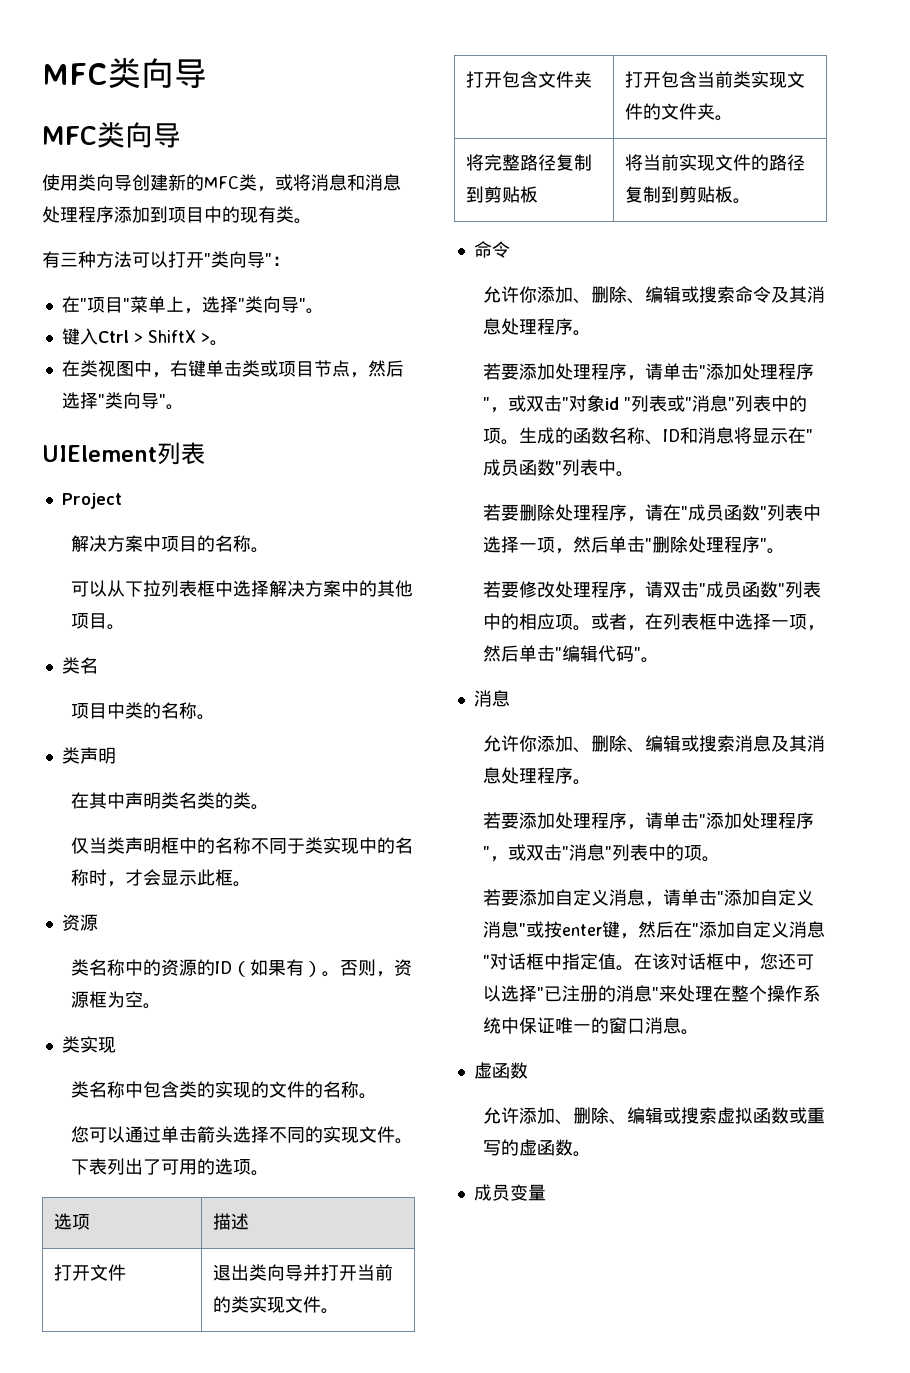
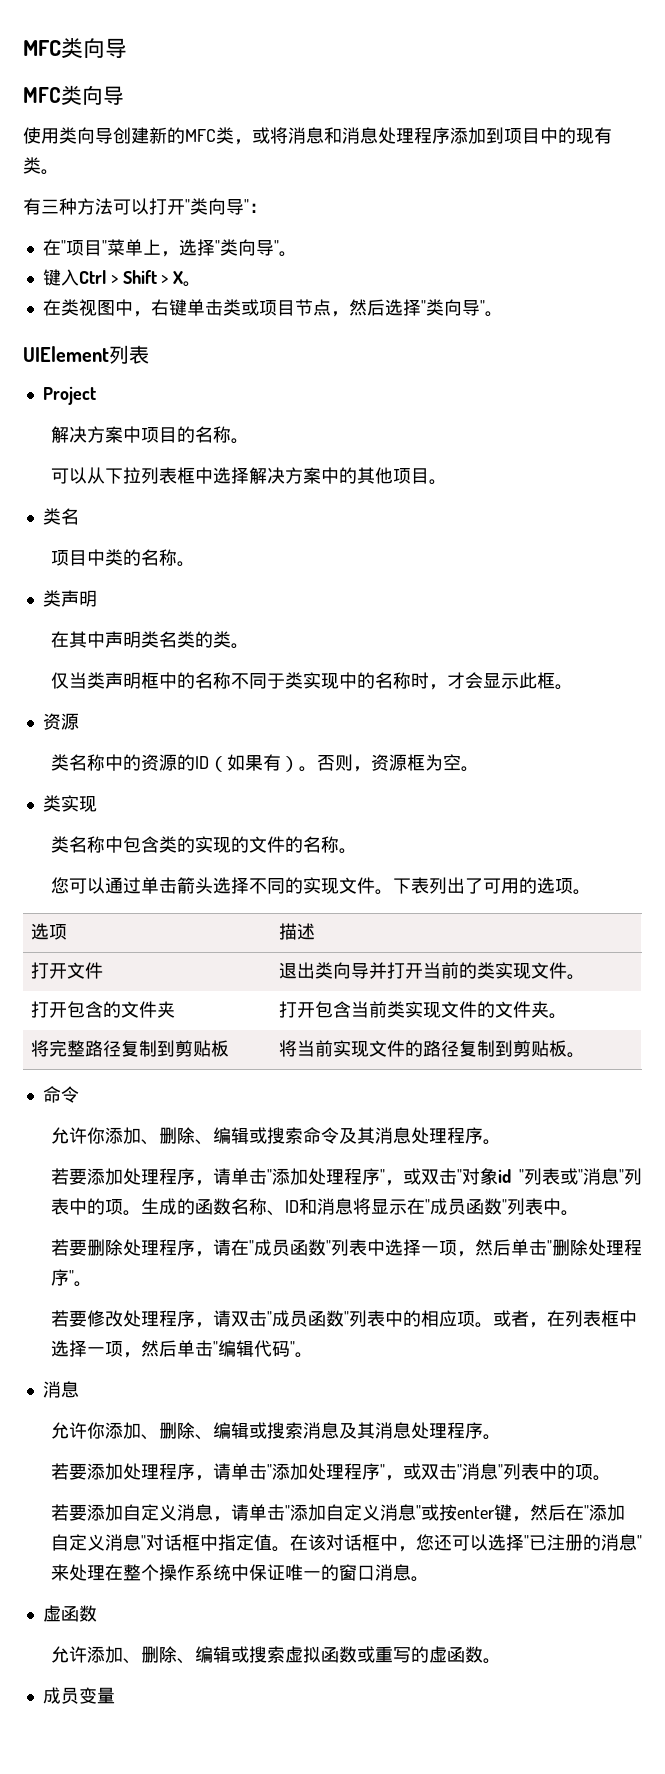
- 键入Ctrl > ShiftX >。
+ 键入Ctrl > Shift > X。
- 打开包含文件夹 | 打开包含当前类实现文件的文件夹。
+ 打开包含的文件夹 | 打开包含当前类实现文件的文件夹。

